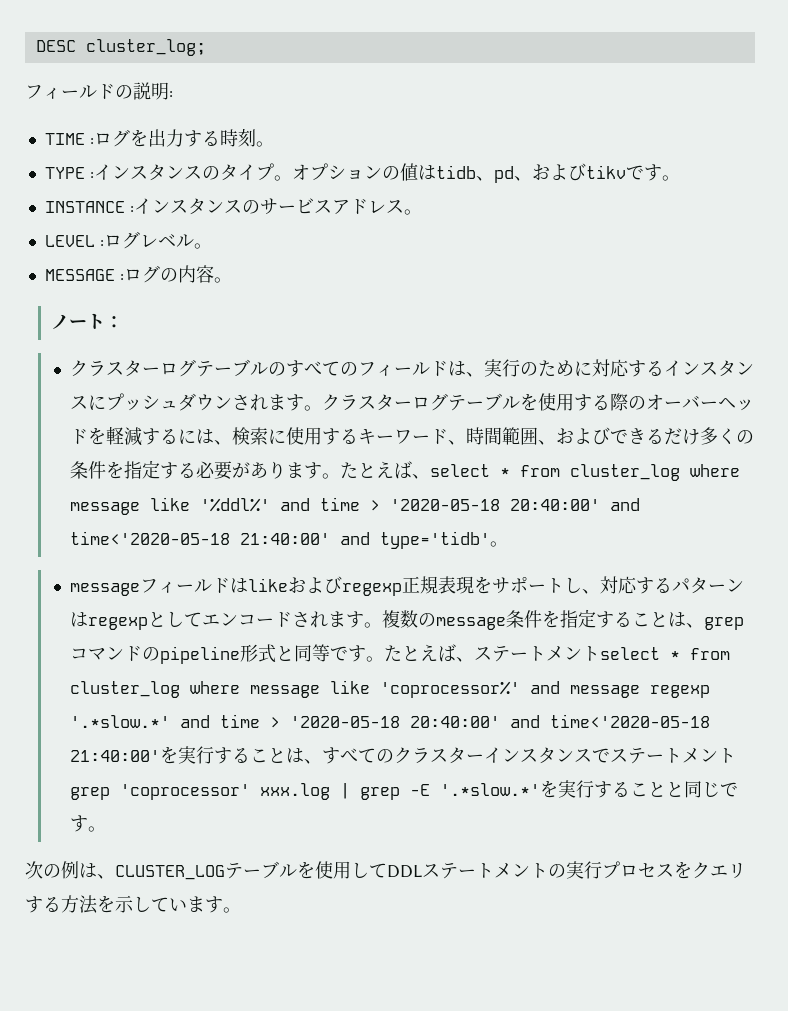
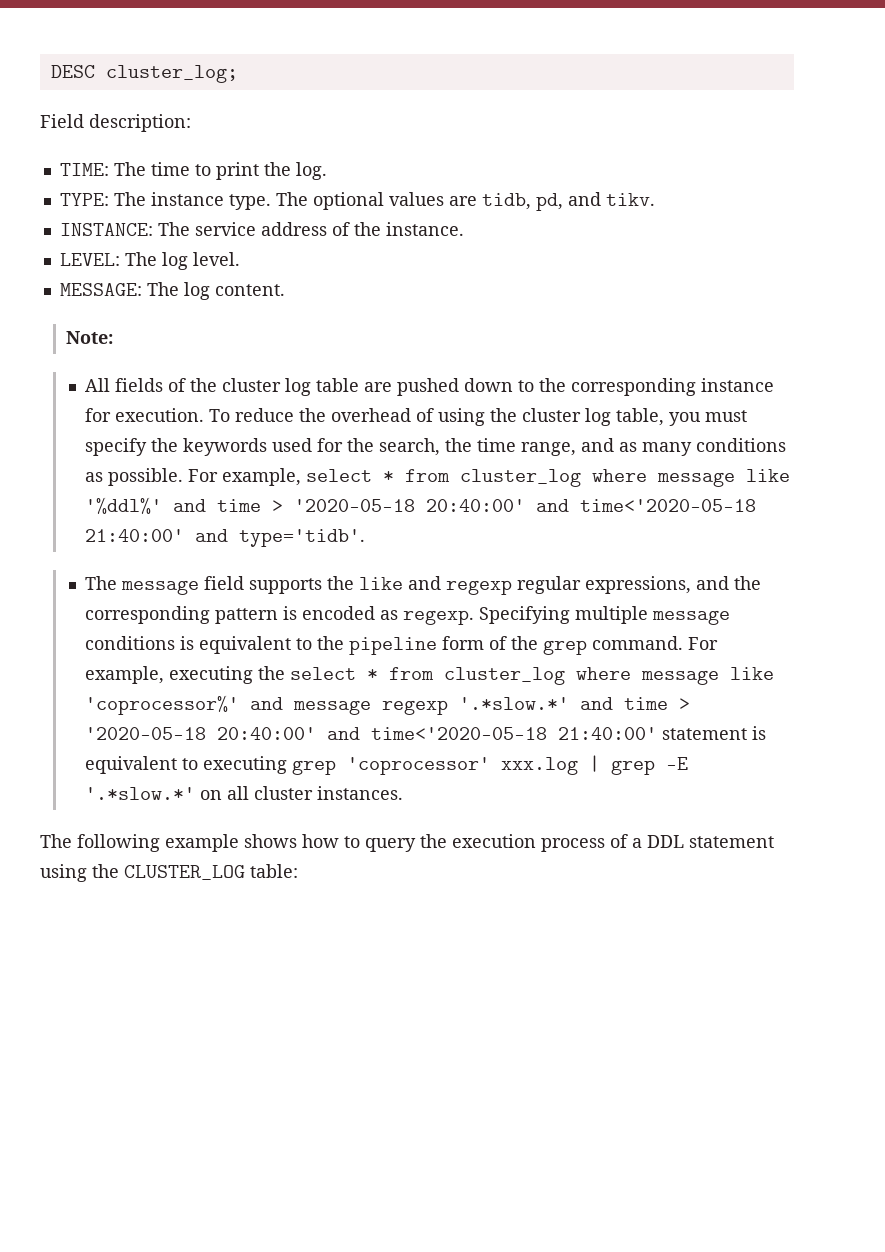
- フィールドの説明:
- TIME :ログを出力する時刻。
- TYPE :インスタンスのタイプ。オプションの値はtidb、pd、およびtikvです。
- INSTANCE :インスタンスのサービスアドレス。
- LEVEL :ログレベル。
- MESSAGE :ログの内容。
- ノート：
- クラスターログテーブルのすべてのフィールドは、実行のために対応するインスタンスにプッシュダウンされます。クラスターログテーブルを使用する際のオーバーヘッドを軽減するには、検索に使用するキーワード、時間範囲、およびできるだけ多くの条件を指定する必要があります。たとえば、select * from cluster_log where message like '%ddl%' and time > '2020-05-18 20:40:00' and time<'2020-05-18 21:40:00' and type='tidb'。
- messageフィールドはlikeおよびregexp正規表現をサポートし、対応するパターンはregexpとしてエンコードされます。複数のmessage条件を指定することは、grepコマンドのpipeline形式と同等です。たとえば、ステートメントselect * from cluster_log where message like 'coprocessor%' and message regexp '.*slow.*' and time > '2020-05-18 20:40:00' and time<'2020-05-18 21:40:00'を実行することは、すべてのクラスターインスタンスでステートメントgrep 'coprocessor' xxx.log | grep -E '.*slow.*'を実行することと同じです。
- 次の例は、CLUSTER_LOGテーブルを使用してDDLステートメントの実行プロセスをクエリする方法を示しています。
+ Field description:
+ TIME: The time to print the log.
+ TYPE: The instance type. The optional values are tidb, pd, and tikv.
+ INSTANCE: The service address of the instance.
+ LEVEL: The log level.
+ MESSAGE: The log content.
+ Note:
+ All fields of the cluster log table are pushed down to the corresponding instance for execution. To reduce the overhead of using the cluster log table, you must specify the keywords used for the search, the time range, and as many conditions as possible. For example, select * from cluster_log where message like '%ddl%' and time > '2020-05-18 20:40:00' and time<'2020-05-18 21:40:00' and type='tidb'.
+ The message field supports the like and regexp regular expressions, and the corresponding pattern is encoded as regexp. Specifying multiple message conditions is equivalent to the pipeline form of the grep command. For example, executing the select * from cluster_log where message like 'coprocessor%' and message regexp '.*slow.*' and time > '2020-05-18 20:40:00' and time<'2020-05-18 21:40:00' statement is equivalent to executing grep 'coprocessor' xxx.log | grep -E '.*slow.*' on all cluster instances.
+ The following example shows how to query the execution process of a DDL statement using the CLUSTER_LOG table:

